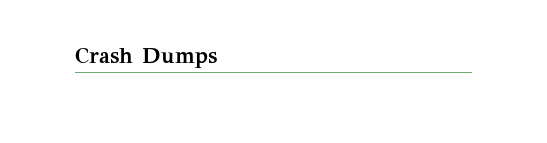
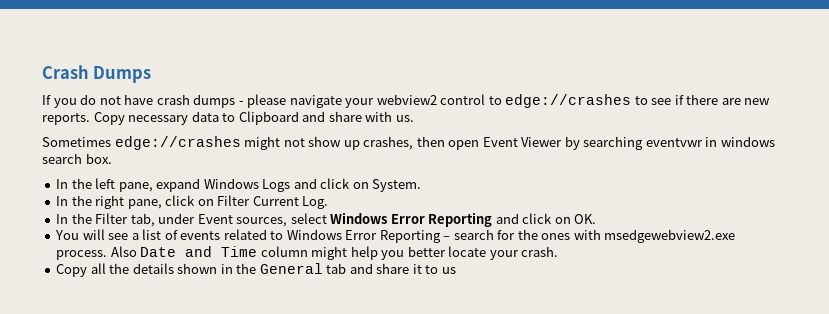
+ If you do not have crash dumps - please navigate your webview2 control to edge://crashes to see if there are new reports. Copy necessary data to Clipboard and share with us.
+ Sometimes edge://crashes might not show up crashes, then open Event Viewer by searching eventvwr in windows search box.
+ In the left pane, expand Windows Logs and click on System.
+ In the right pane, click on Filter Current Log.
+ In the Filter tab, under Event sources, select Windows Error Reporting and click on OK.
+ You will see a list of events related to Windows Error Reporting – search for the ones with msedgewebview2.exe process. Also Date and Time column might help you better locate your crash.
+ Copy all the details shown in the General tab and share it to us

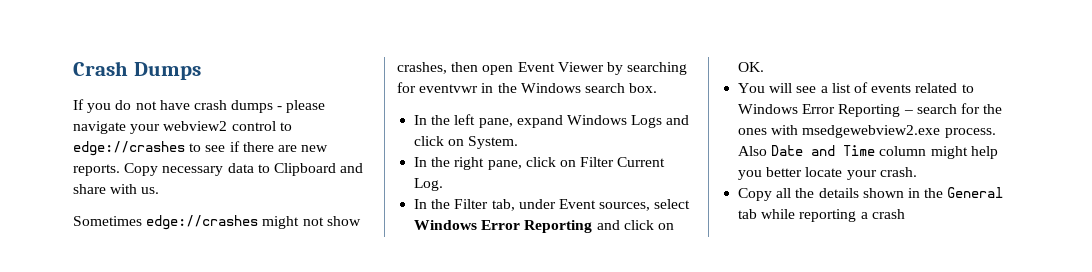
- Sometimes edge://crashes might not show up crashes, then open Event Viewer by searching eventvwr in windows search box.
+ Sometimes edge://crashes might not show crashes, then open Event Viewer by searching for eventvwr in the Windows search box.
- Copy all the details shown in the General tab and share it to us
+ Copy all the details shown in the General tab while reporting a crash

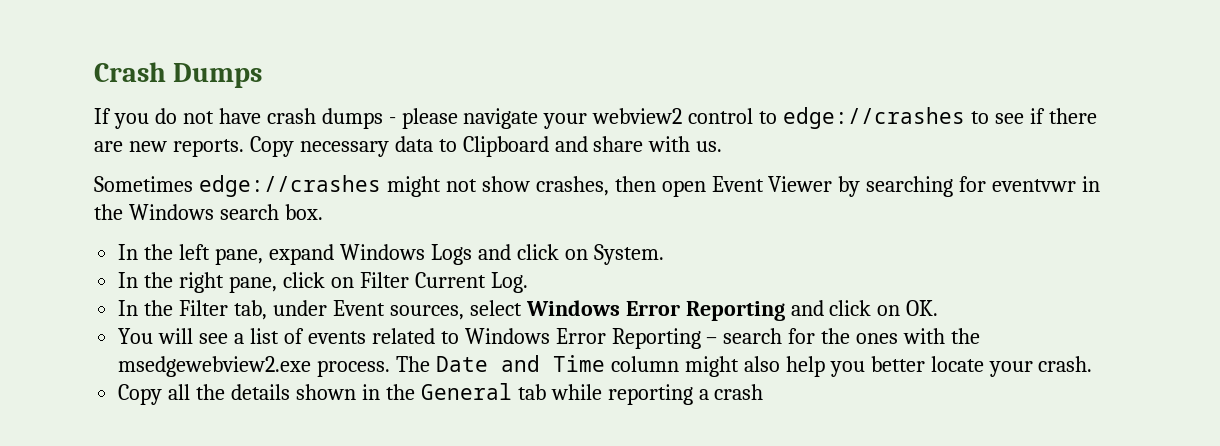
- You will see a list of events related to Windows Error Reporting – search for the ones with msedgewebview2.exe process.
+ You will see a list of events related to Windows Error Reporting – search for the ones with the msedgewebview2.exe process.
- Also Date and Time column might help you better locate your crash.
+ The Date and Time column might also help you better locate your crash.

